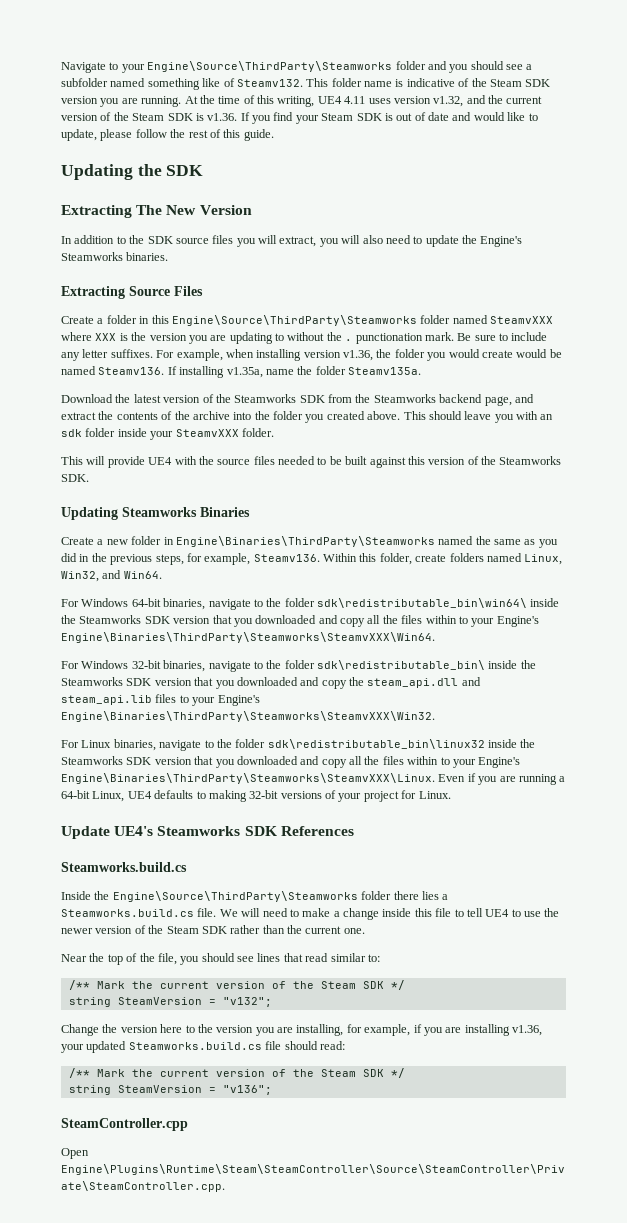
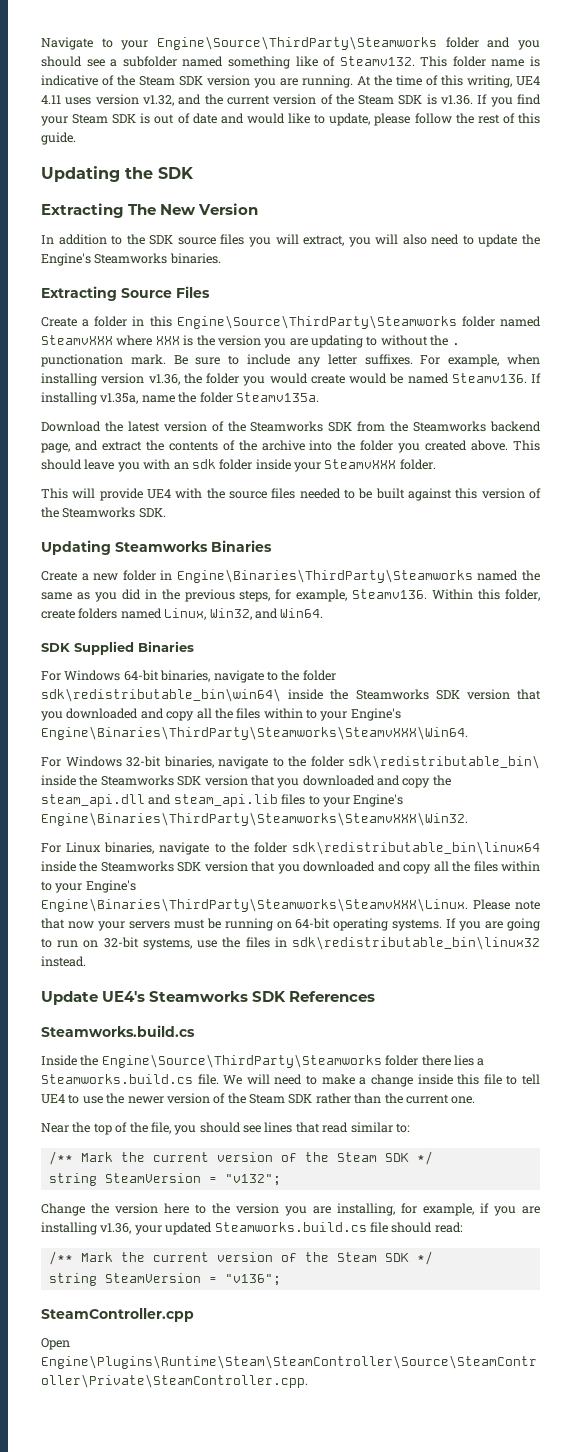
+ SDK Supplied Binaries
- For Linux binaries, navigate to the folder sdk\redistributable_bin\linux32 inside the Steamworks SDK version that you downloaded and copy all the files within to your Engine's Engine\Binaries\ThirdParty\Steamworks\SteamvXXX\Linux.
+ For Linux binaries, navigate to the folder sdk\redistributable_bin\linux64 inside the Steamworks SDK version that you downloaded and copy all the files within to your Engine's Engine\Binaries\ThirdParty\Steamworks\SteamvXXX\Linux.
- Even if you are running a 64-bit Linux, UE4 defaults to making 32-bit versions of your project for Linux.
+ Please note that now your servers must be running on 64-bit operating systems. If you are going to run on 32-bit systems, use the files in sdk\redistributable_bin\linux32 instead.

